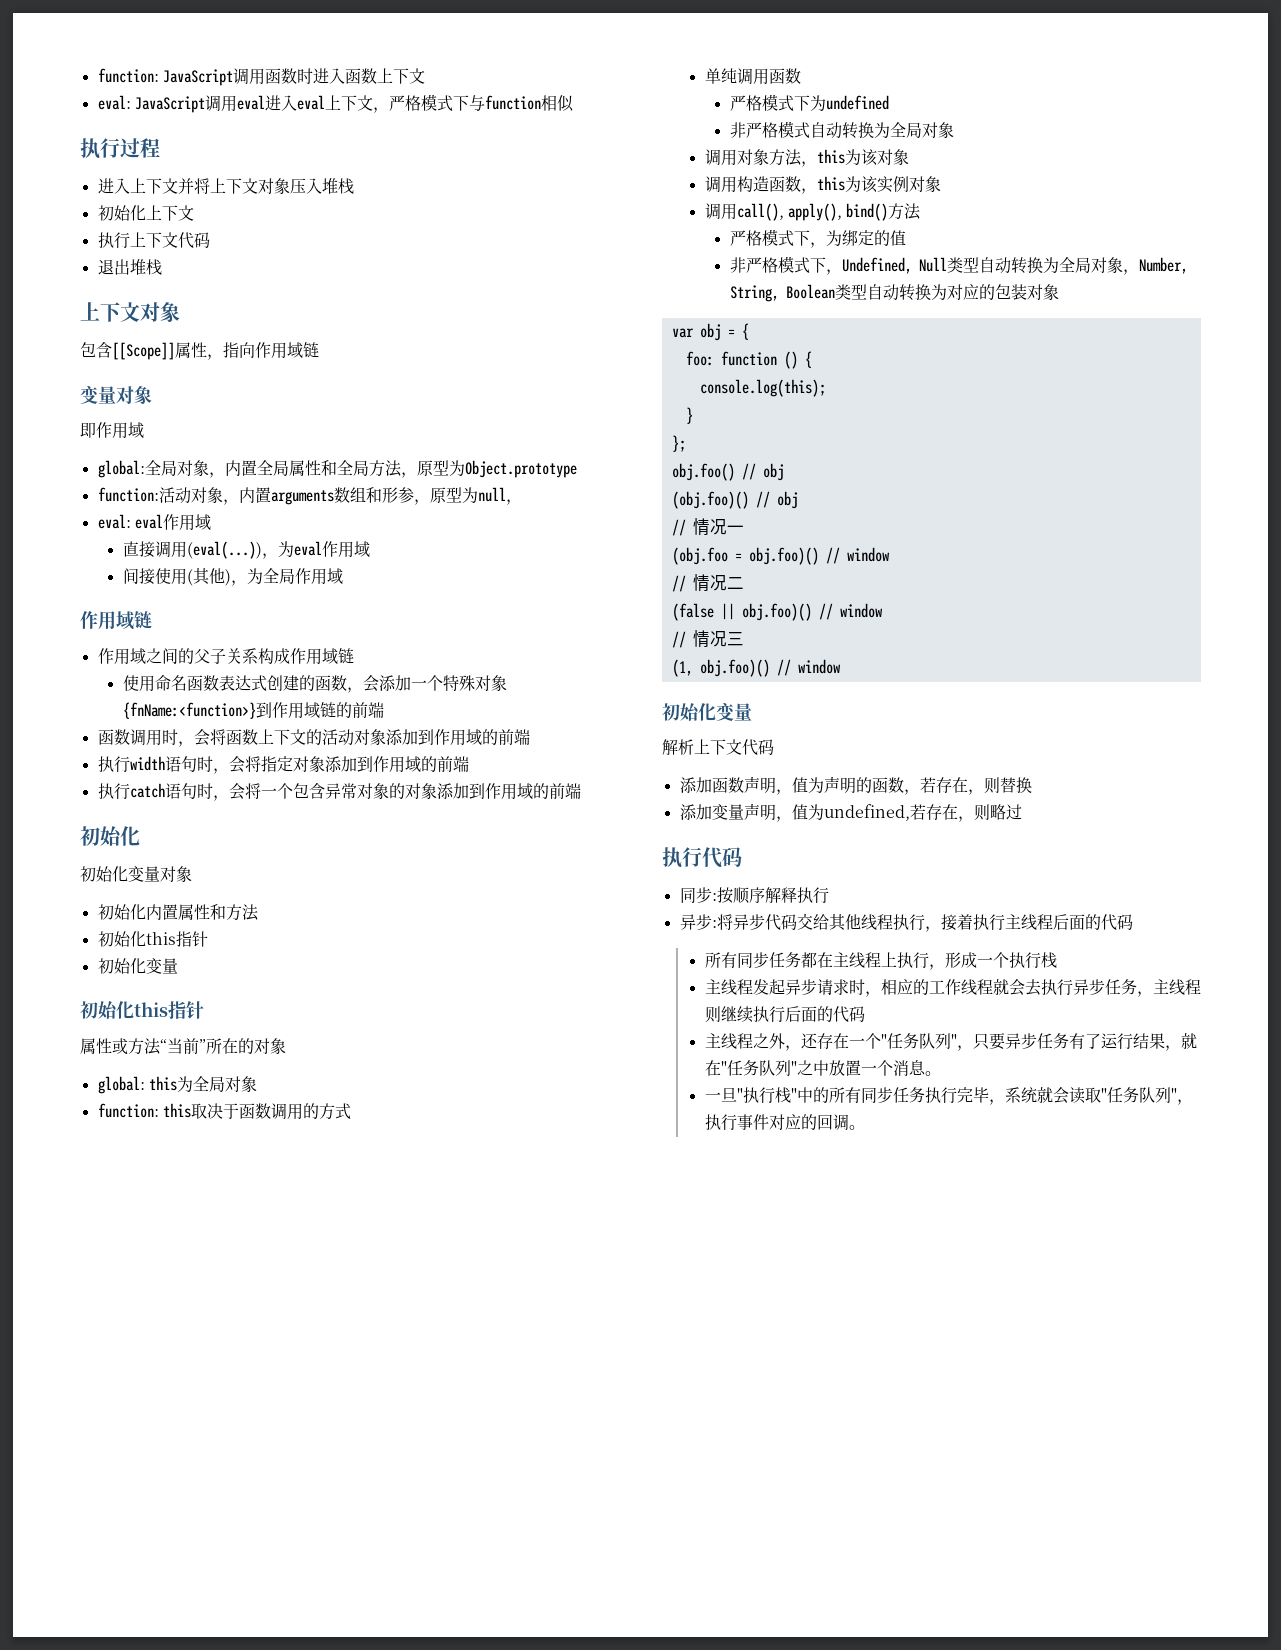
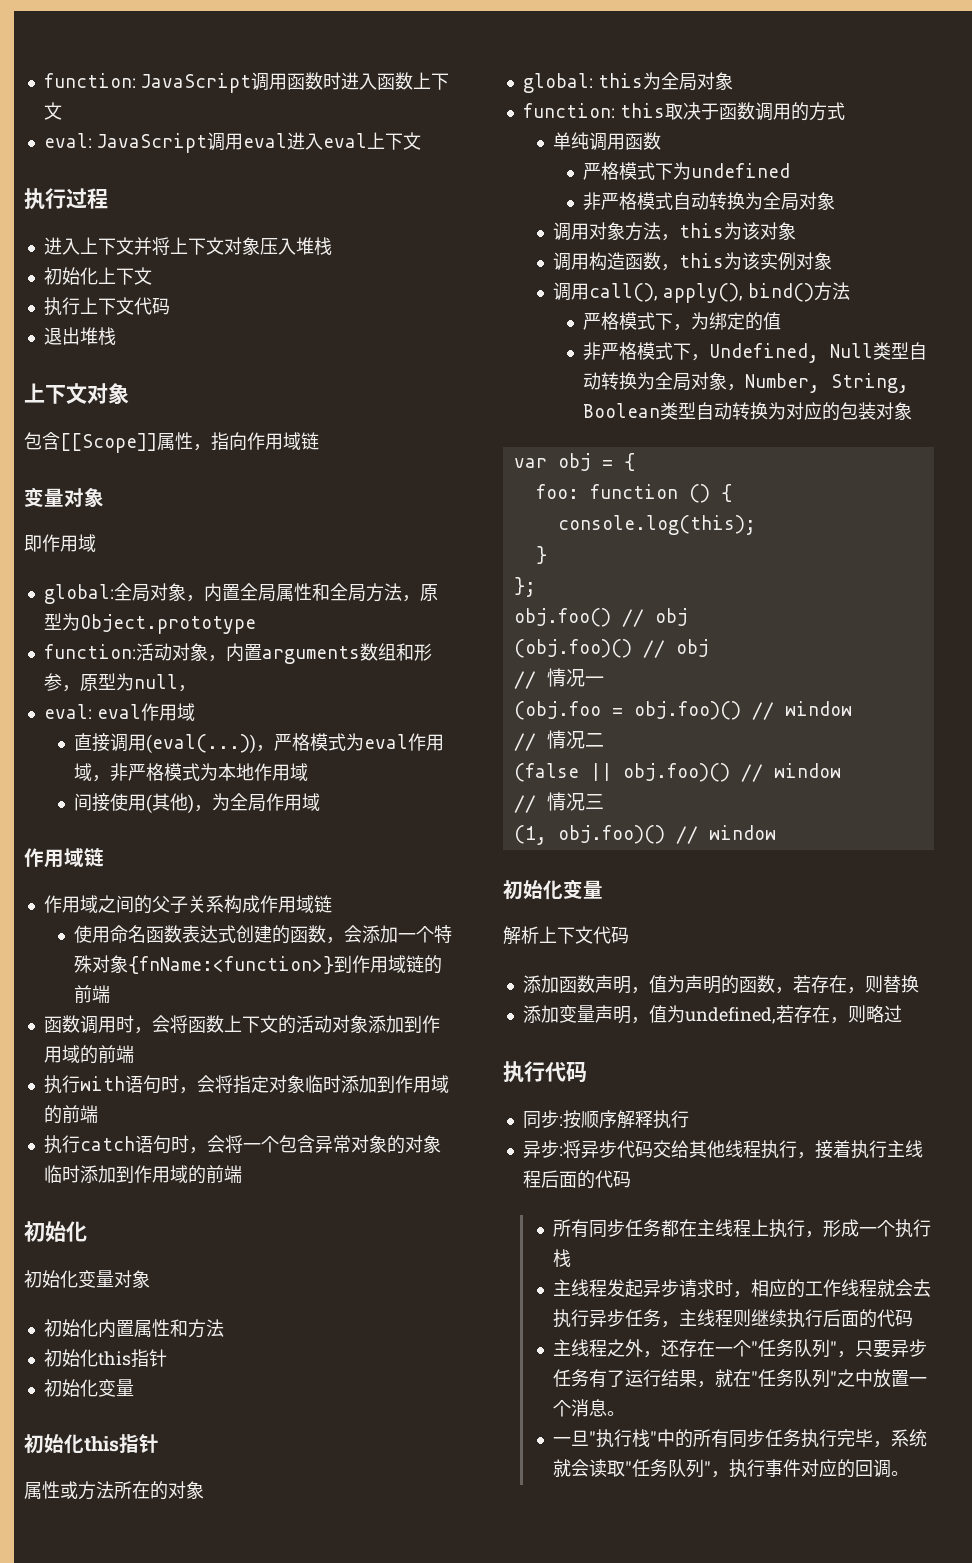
- eval: JavaScript调用eval进入eval上下文，严格模式下与function相似
+ eval: JavaScript调用eval进入eval上下文
- ，为eval作用域
+ ，严格模式为eval作用域，非严格模式为本地作用域
- 执行width语句时，会将指定对象添加到作用域的前端
+ 执行with语句时，会将指定对象临时添加到作用域的前端
- 执行catch语句时，会将一个包含异常对象的对象添加到作用域的前端
+ 执行catch语句时，会将一个包含异常对象的对象临时添加到作用域的前端
- 属性或方法“当前”所在的对象
+ 属性或方法所在的对象

